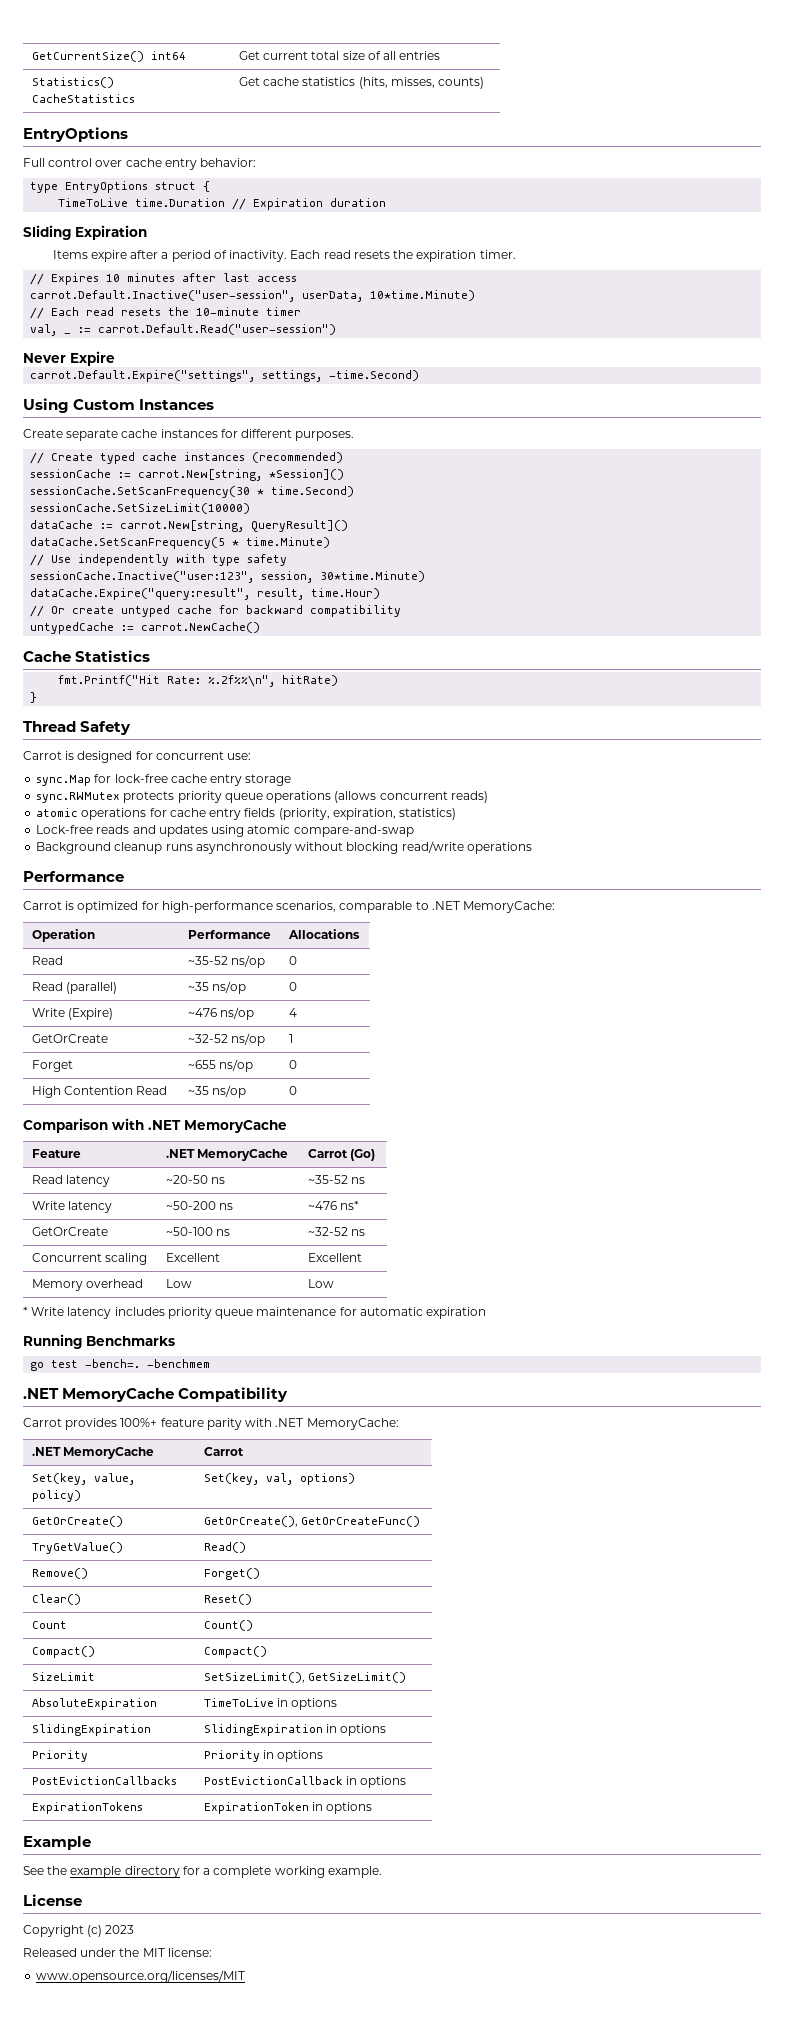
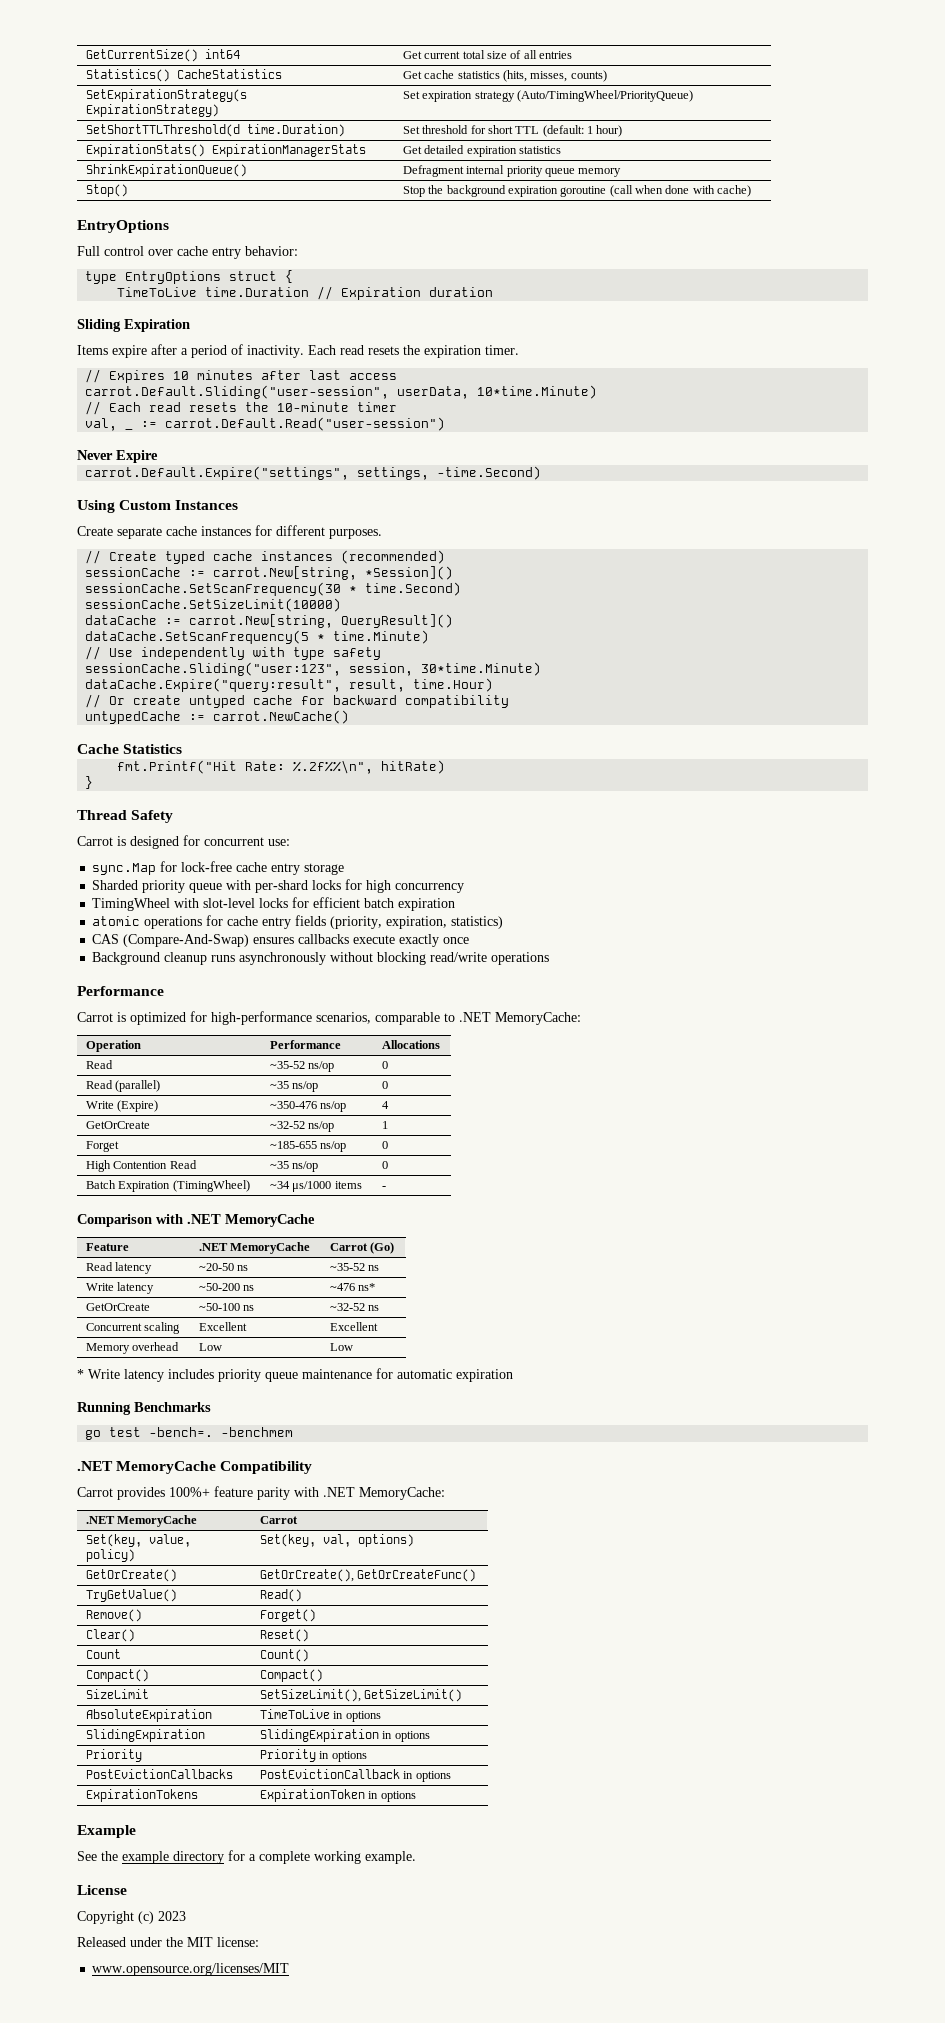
+ SetExpirationStrategy(s ExpirationStrategy) | Set expiration strategy (Auto/TimingWheel/PriorityQueue)
+ SetShortTTLThreshold(d time.Duration) | Set threshold for short TTL (default: 1 hour)
+ ExpirationStats() ExpirationManagerStats | Get detailed expiration statistics
+ ShrinkExpirationQueue() | Defragment internal priority queue memory
+ Stop() | Stop the background expiration goroutine (call when done with cache)
- carrot.Default.Inactive("user-session", userData, 10*time.Minute)
+ carrot.Default.Sliding("user-session", userData, 10*time.Minute)
- sessionCache.Inactive("user:123", session, 30*time.Minute)
+ sessionCache.Sliding("user:123", session, 30*time.Minute)
- sync.RWMutex protects priority queue operations (allows concurrent reads)
+ Sharded priority queue with per-shard locks for high concurrency
+ TimingWheel with slot-level locks for efficient batch expiration
- Lock-free reads and updates using atomic compare-and-swap
+ CAS (Compare-And-Swap) ensures callbacks execute exactly once
- Write (Expire) | ~476 ns/op | 4
+ Write (Expire) | ~350-476 ns/op | 4
- Forget | ~655 ns/op | 0
+ Forget | ~185-655 ns/op | 0
+ Batch Expiration (TimingWheel) | ~34 μs/1000 items | -

